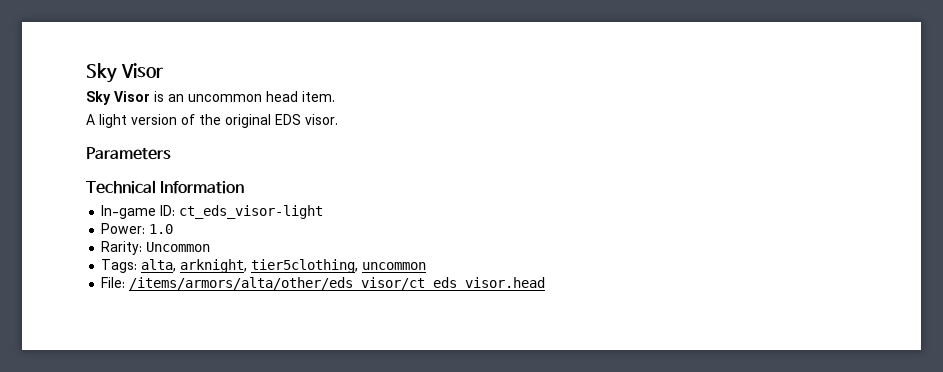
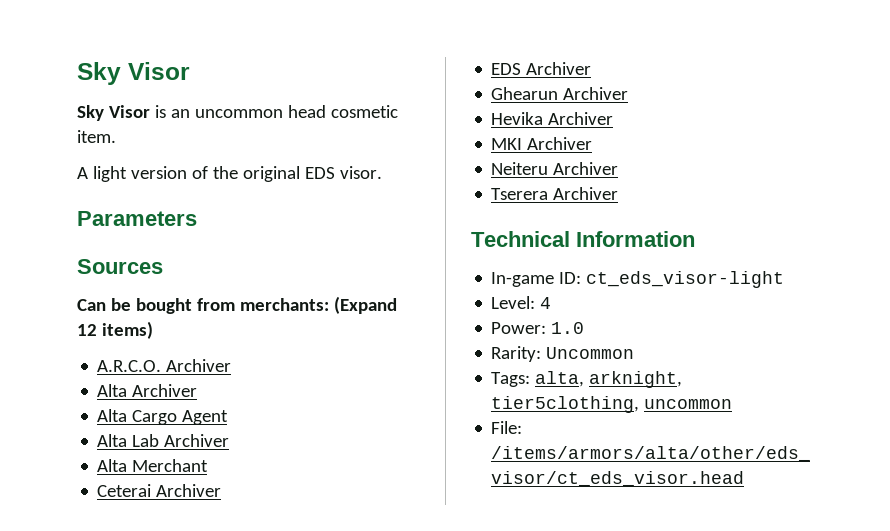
- Sky Visor is an uncommon head item.
+ Sky Visor is an uncommon head cosmetic item.
+ Sources
+ Can be bought from merchants: (Expand 12 items)
+ A.R.C.O. Archiver
+ Alta Archiver
+ Alta Cargo Agent
+ Alta Lab Archiver
+ Alta Merchant
+ Ceterai Archiver
+ EDS Archiver
+ Ghearun Archiver
+ Hevika Archiver
+ MKI Archiver
+ Neiteru Archiver
+ Tserera Archiver
+ Level: 4

